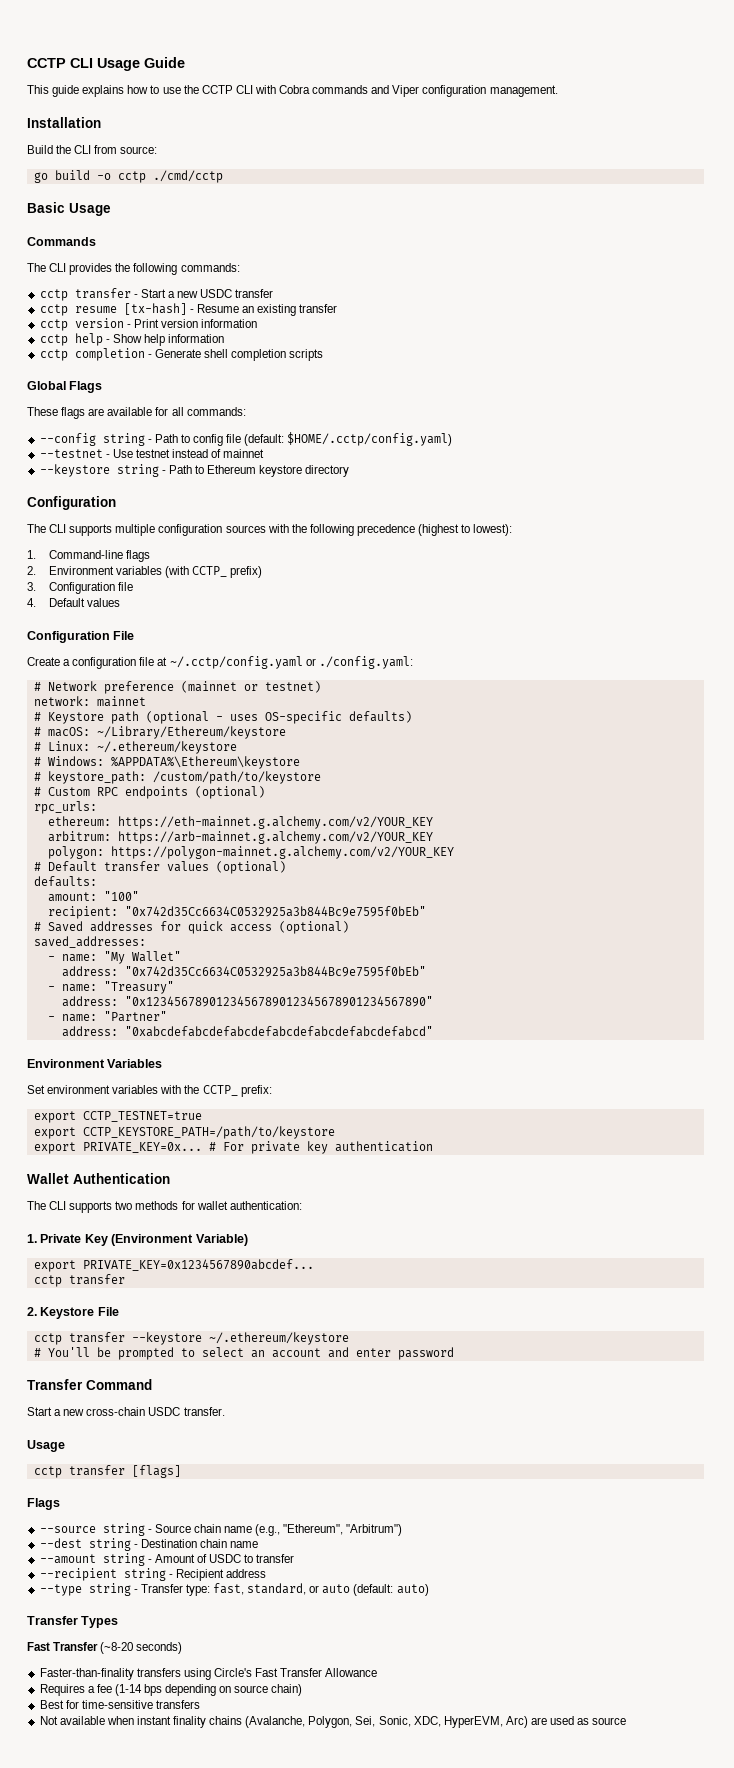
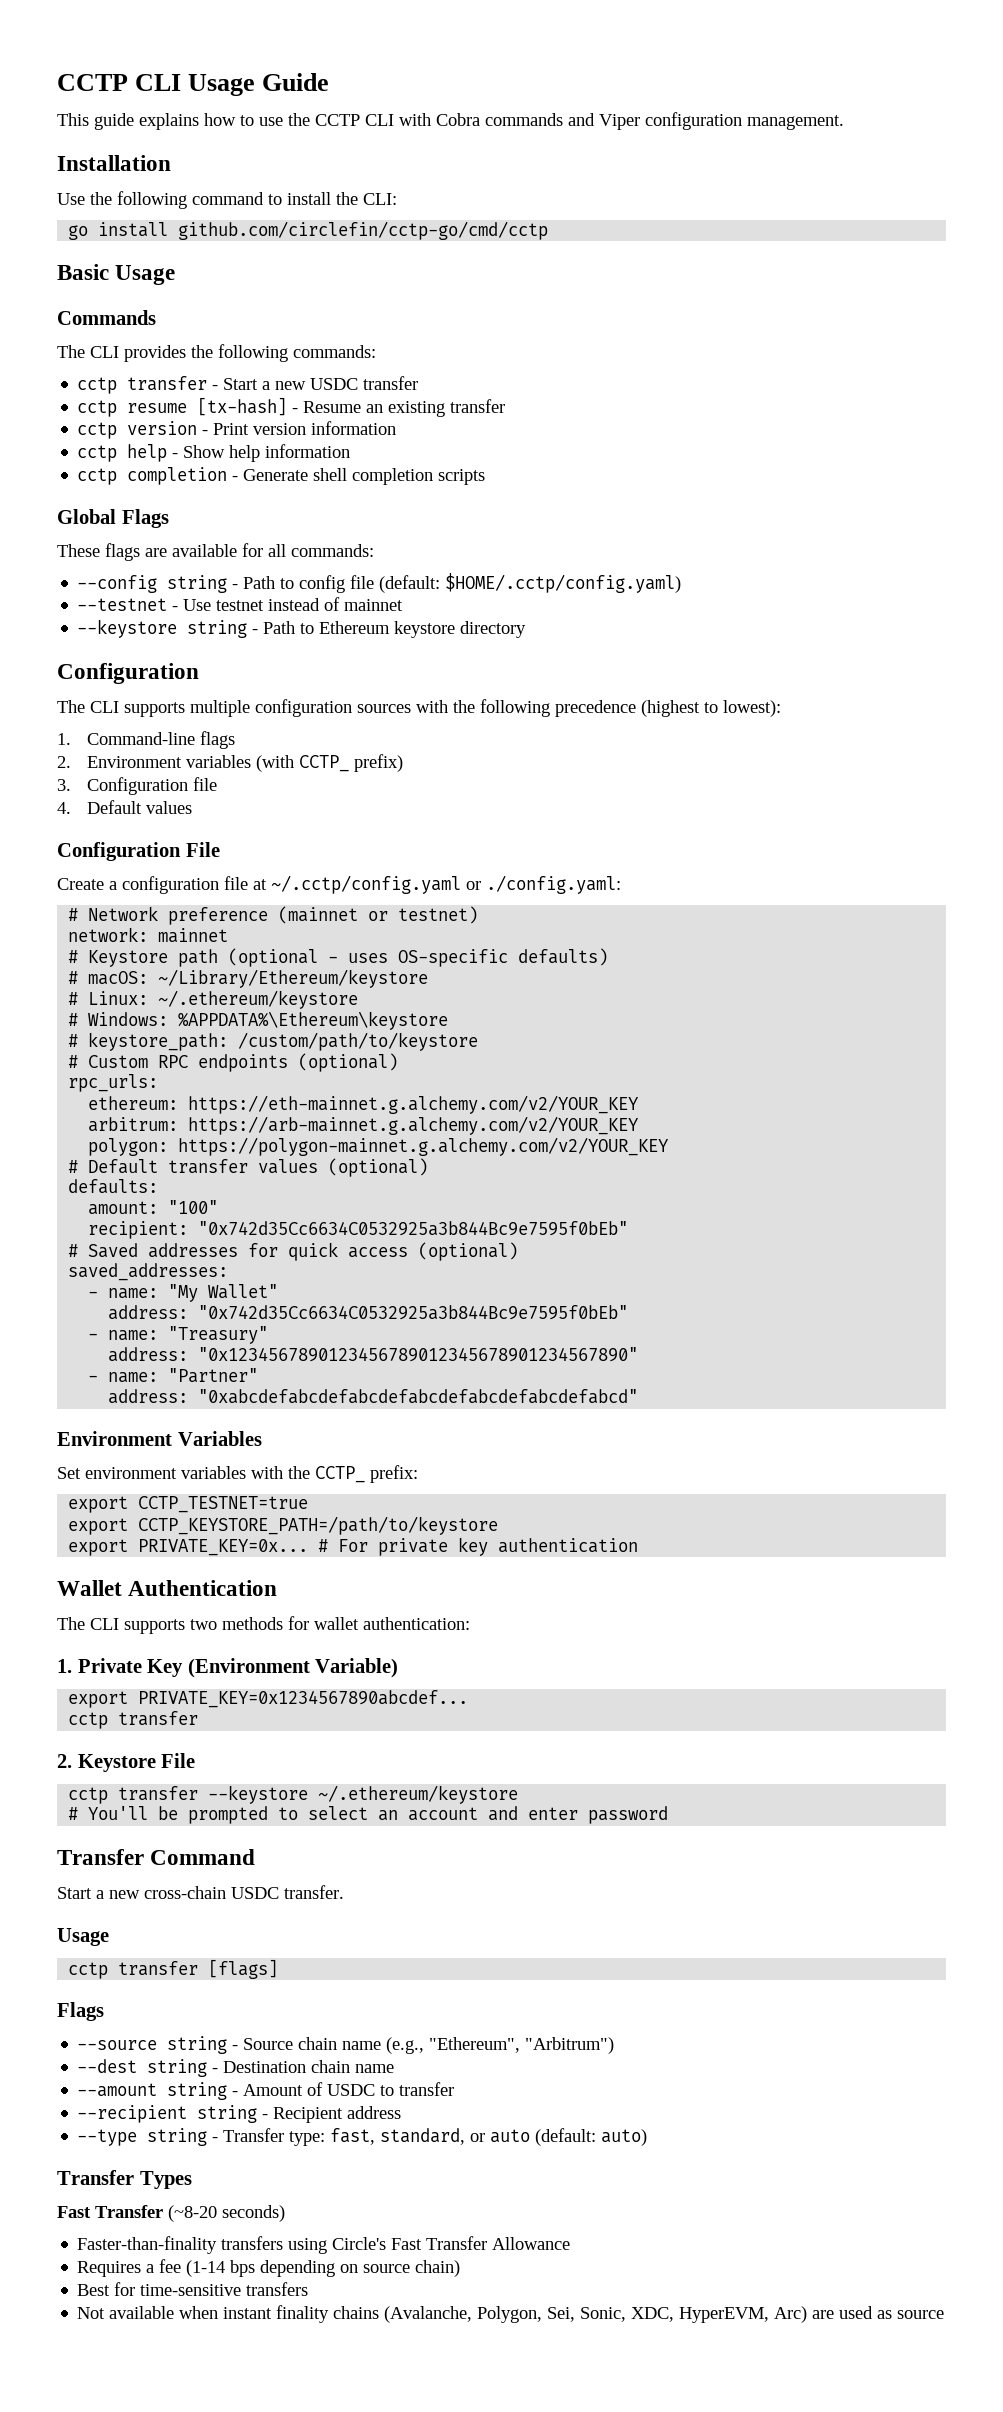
- Build the CLI from source:
- go build -o cctp ./cmd/cctp
+ Use the following command to install the CLI:
+ go install github.com/circlefin/cctp-go/cmd/cctp

